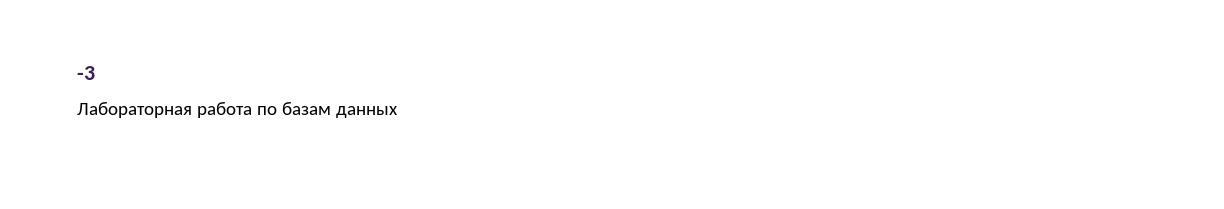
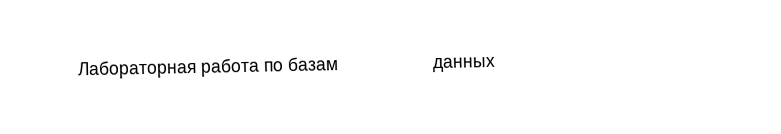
- -3

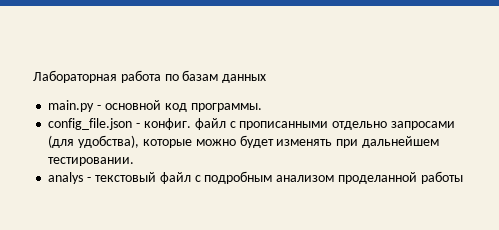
+ main.py - основной код программы.
+ config_file.json - конфиг. файл с прописанными отдельно запросами (для удобства), которые можно будет изменять при дальнейшем тестировании.
+ analys - текстовый файл с подробным анализом проделанной работы

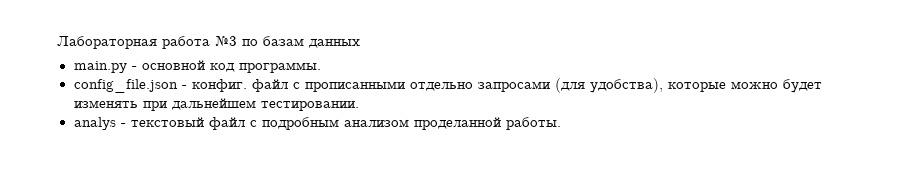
- Лабораторная работа по базам данных
+ Лабораторная работа №3 по базам данных
- analys - текстовый файл с подробным анализом проделанной работы
+ analys - текстовый файл с подробным анализом проделанной работы.

